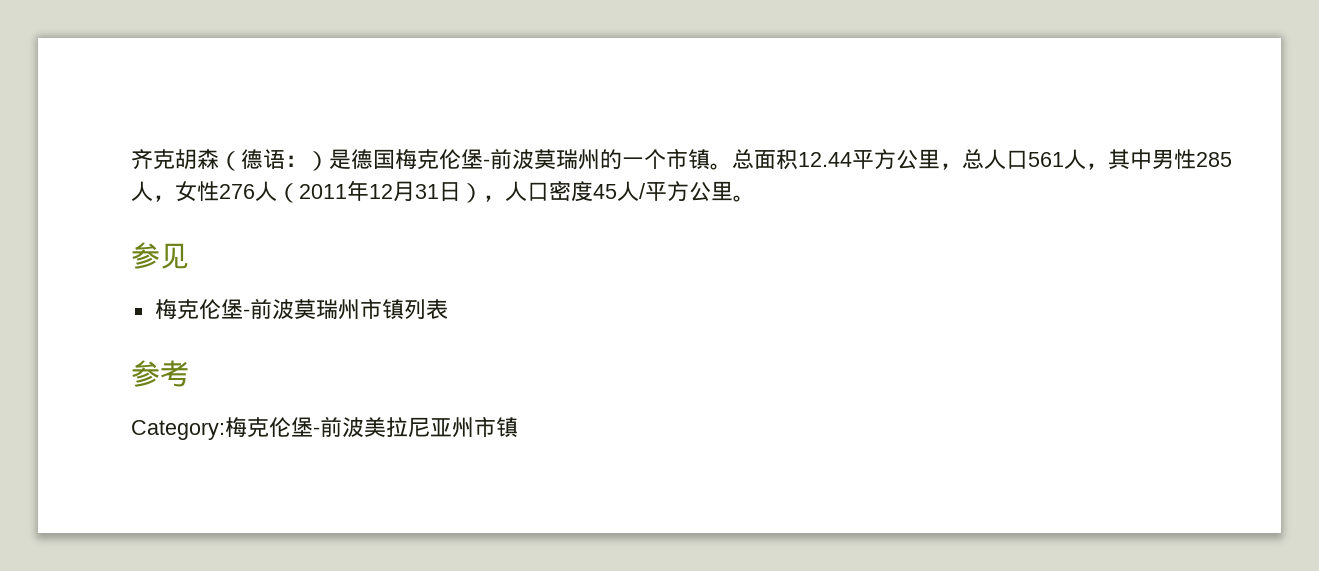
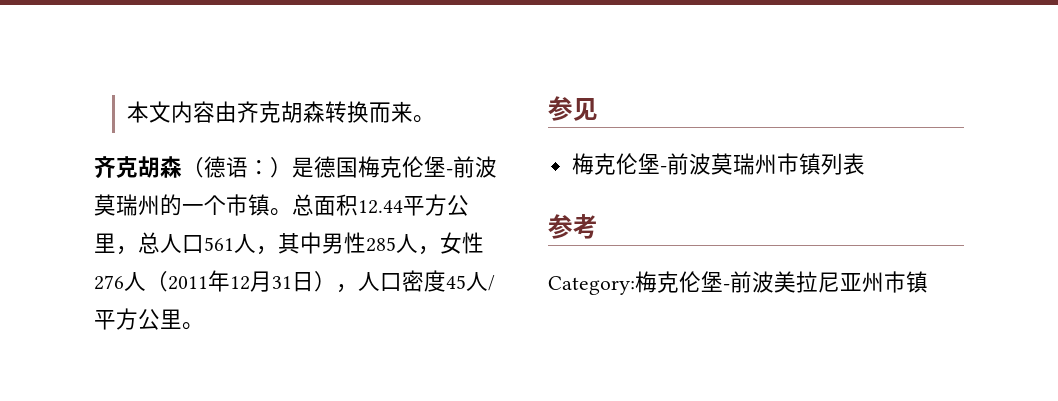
+ 本文内容由齐克胡森转换而来。

